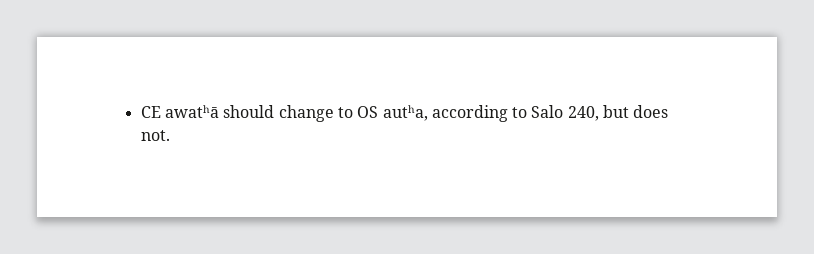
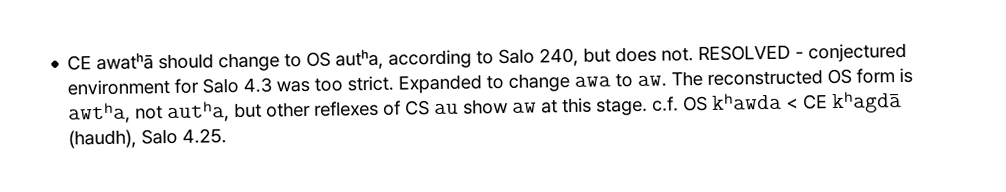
+ RESOLVED - conjectured environment for Salo 4.3 was too strict. Expanded to change awa to aw. The reconstructed OS form is awtʰa, not autʰa, but other reflexes of CS au show aw at this stage. c.f. OS kʰawda < CE kʰagdā (haudh), Salo 4.25.

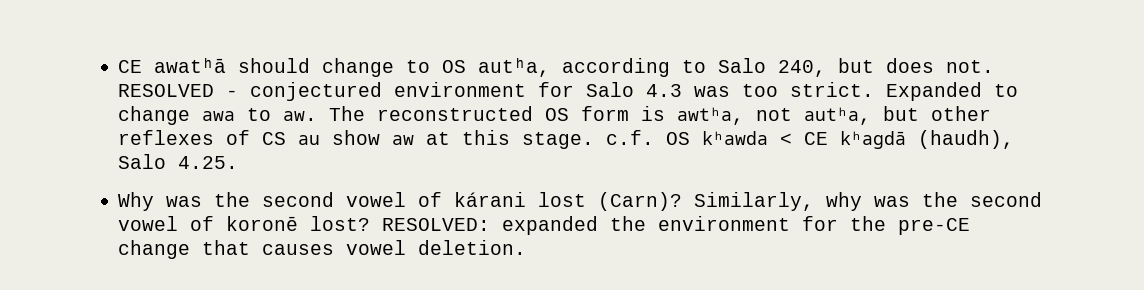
+ Why was the second vowel of kárani lost (Carn)? Similarly, why was the second vowel of koronē lost? RESOLVED: expanded the environment for the pre-CE change that causes vowel deletion.

